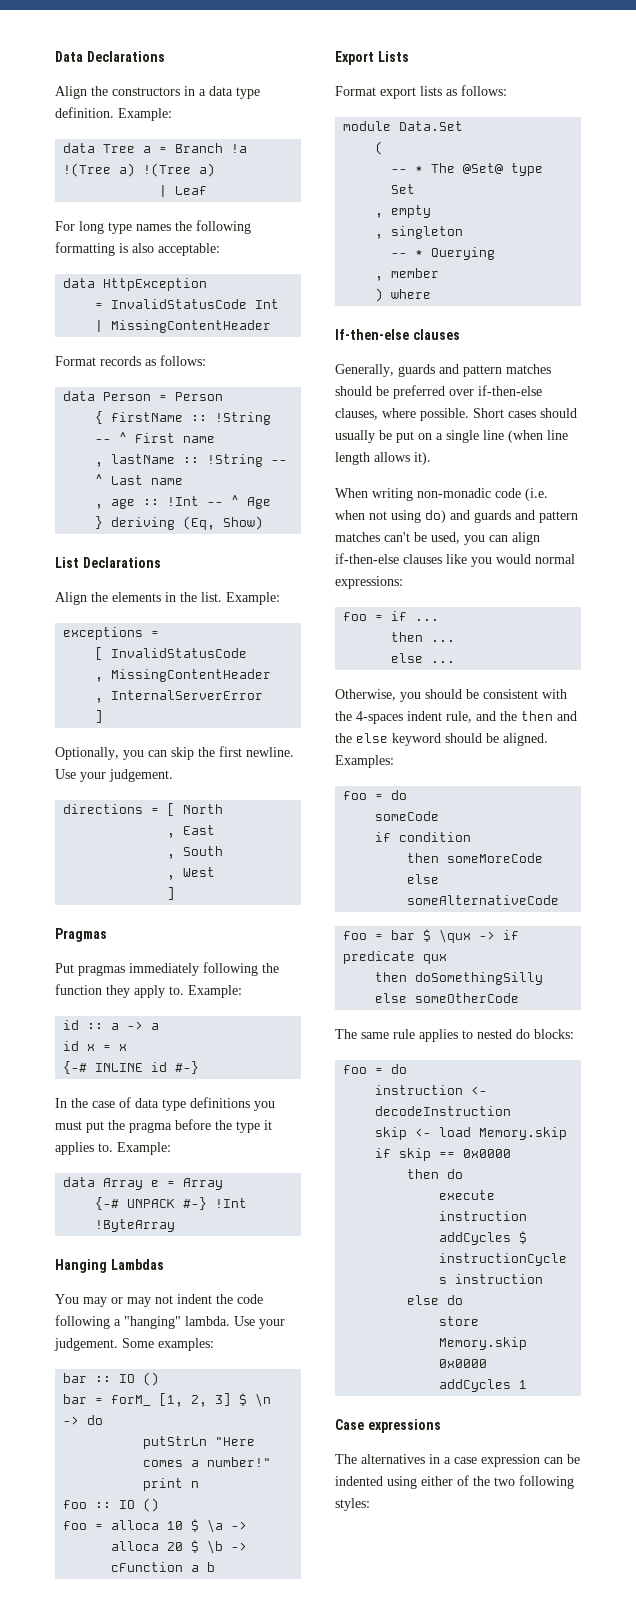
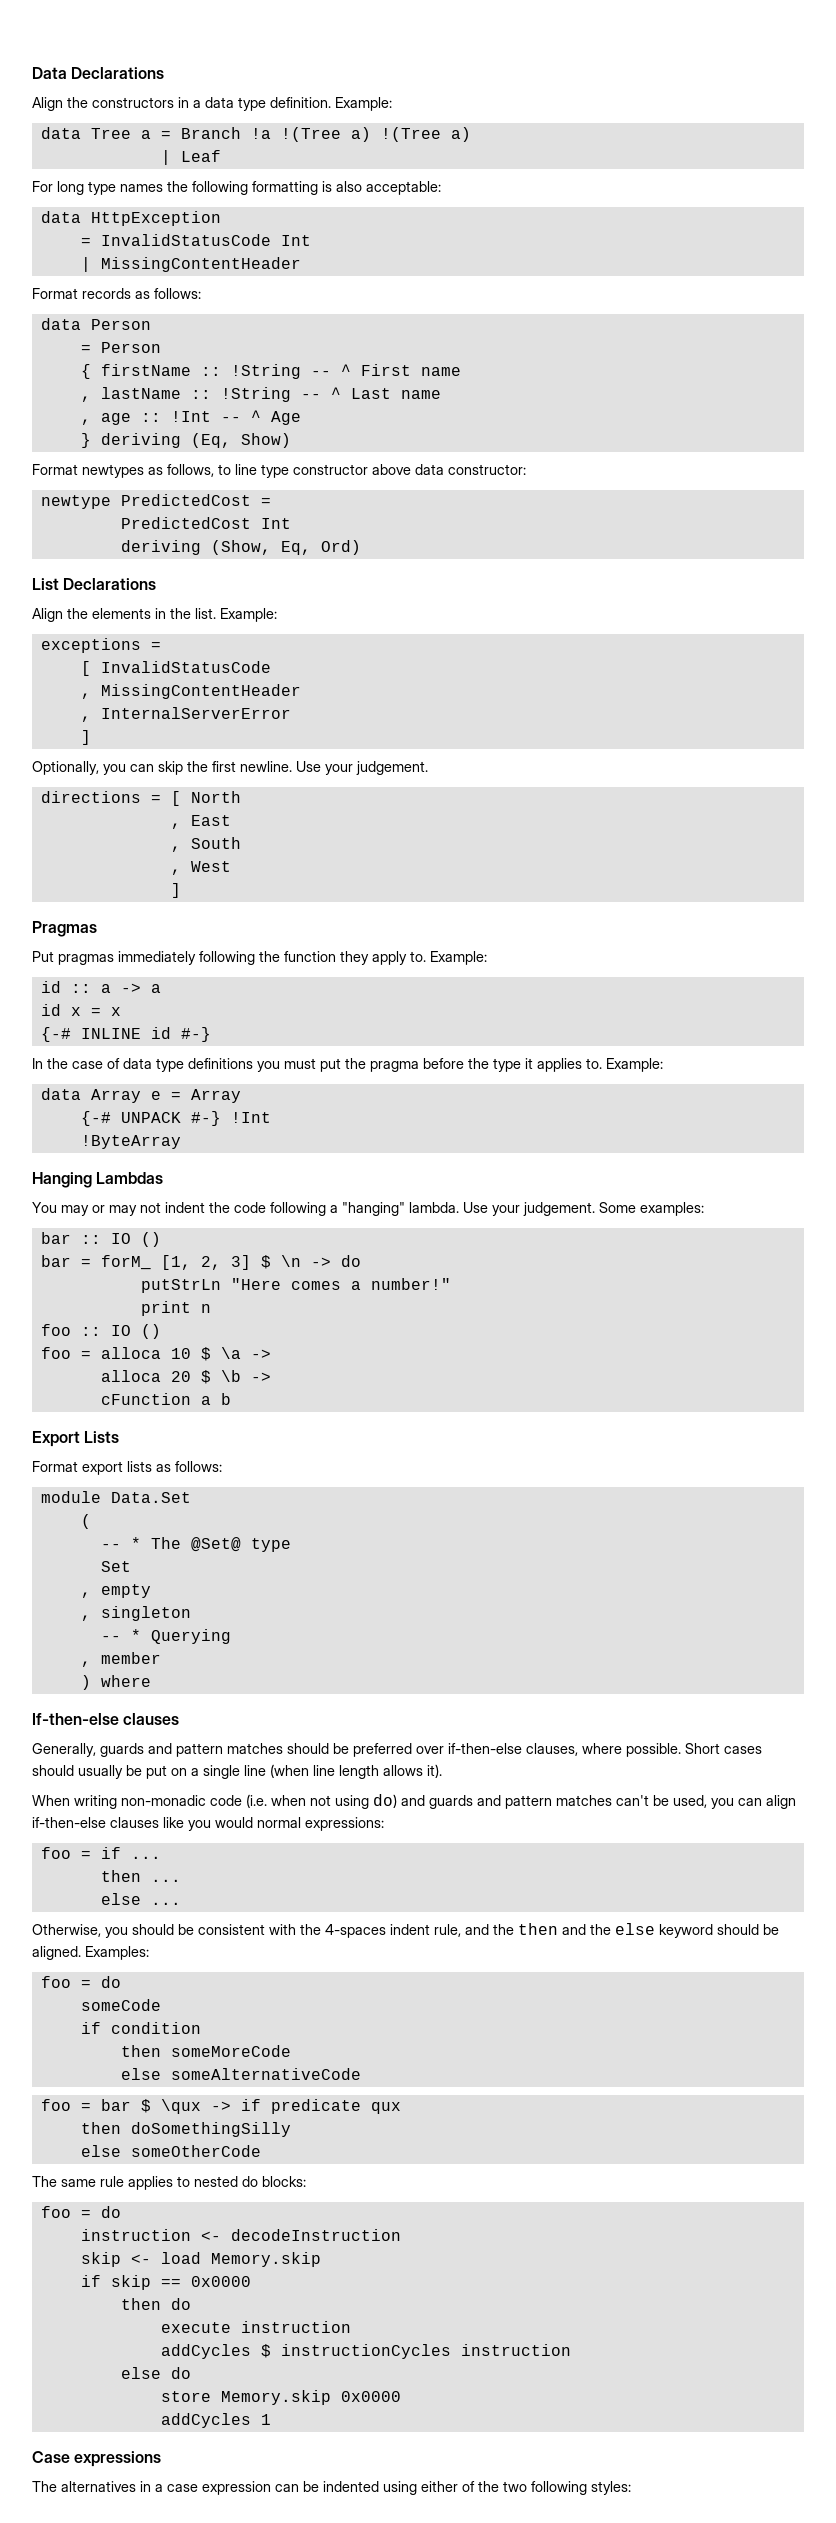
- data Person = Person
+ data Person
+ = Person
+ Format newtypes as follows, to line type constructor above data constructor:
+ newtype PredictedCost =
+ PredictedCost Int
+ deriving (Show, Eq, Ord)

